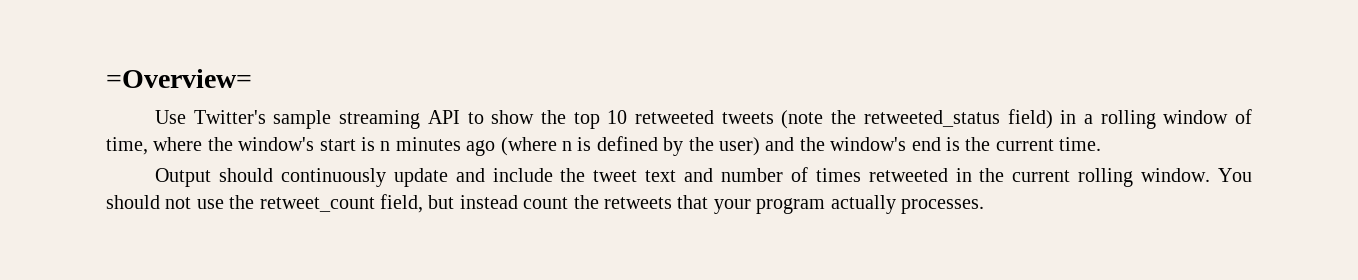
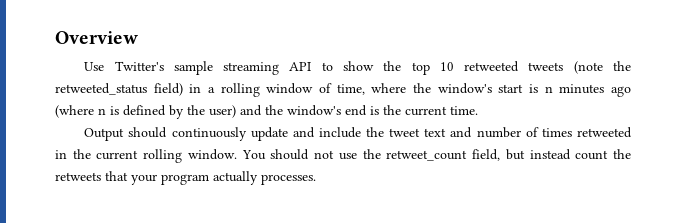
- =Overview=
+ Overview

